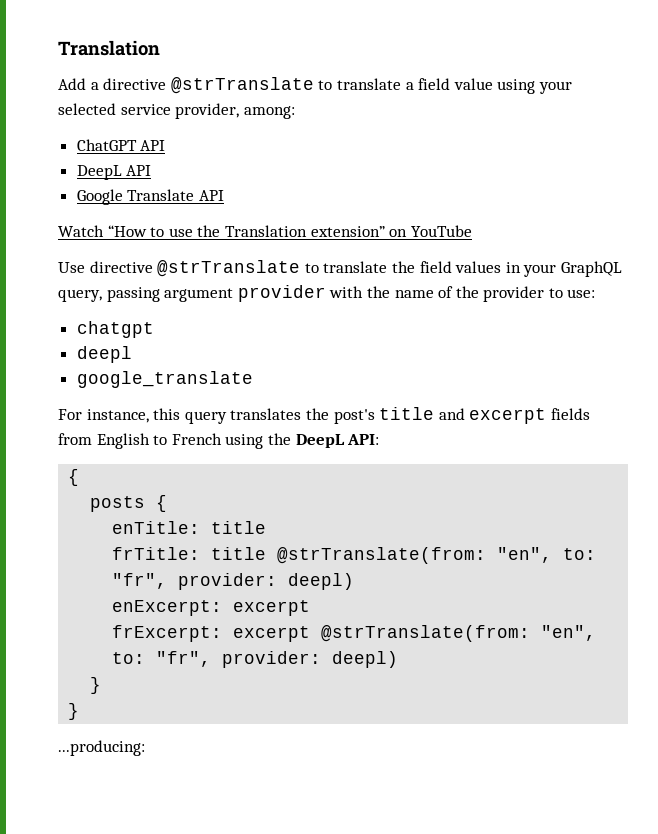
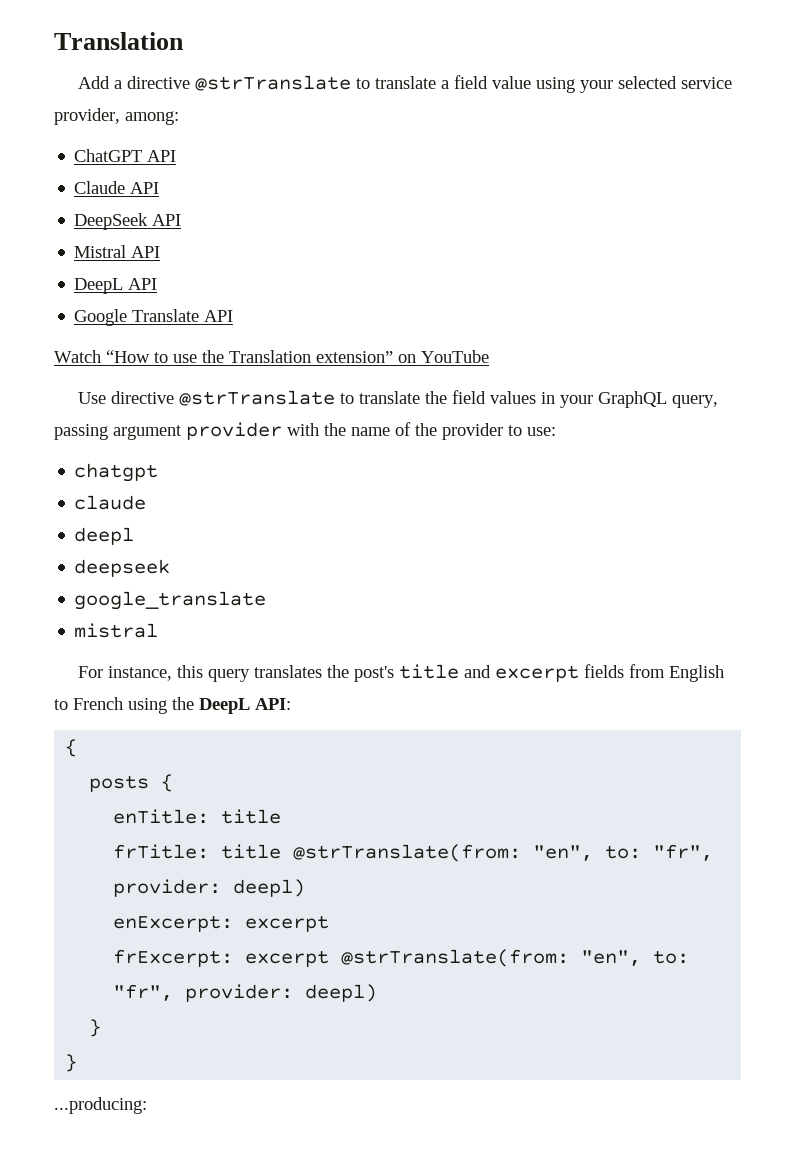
+ Claude API
+ DeepSeek API
+ Mistral API
+ claude
+ deepseek
+ mistral

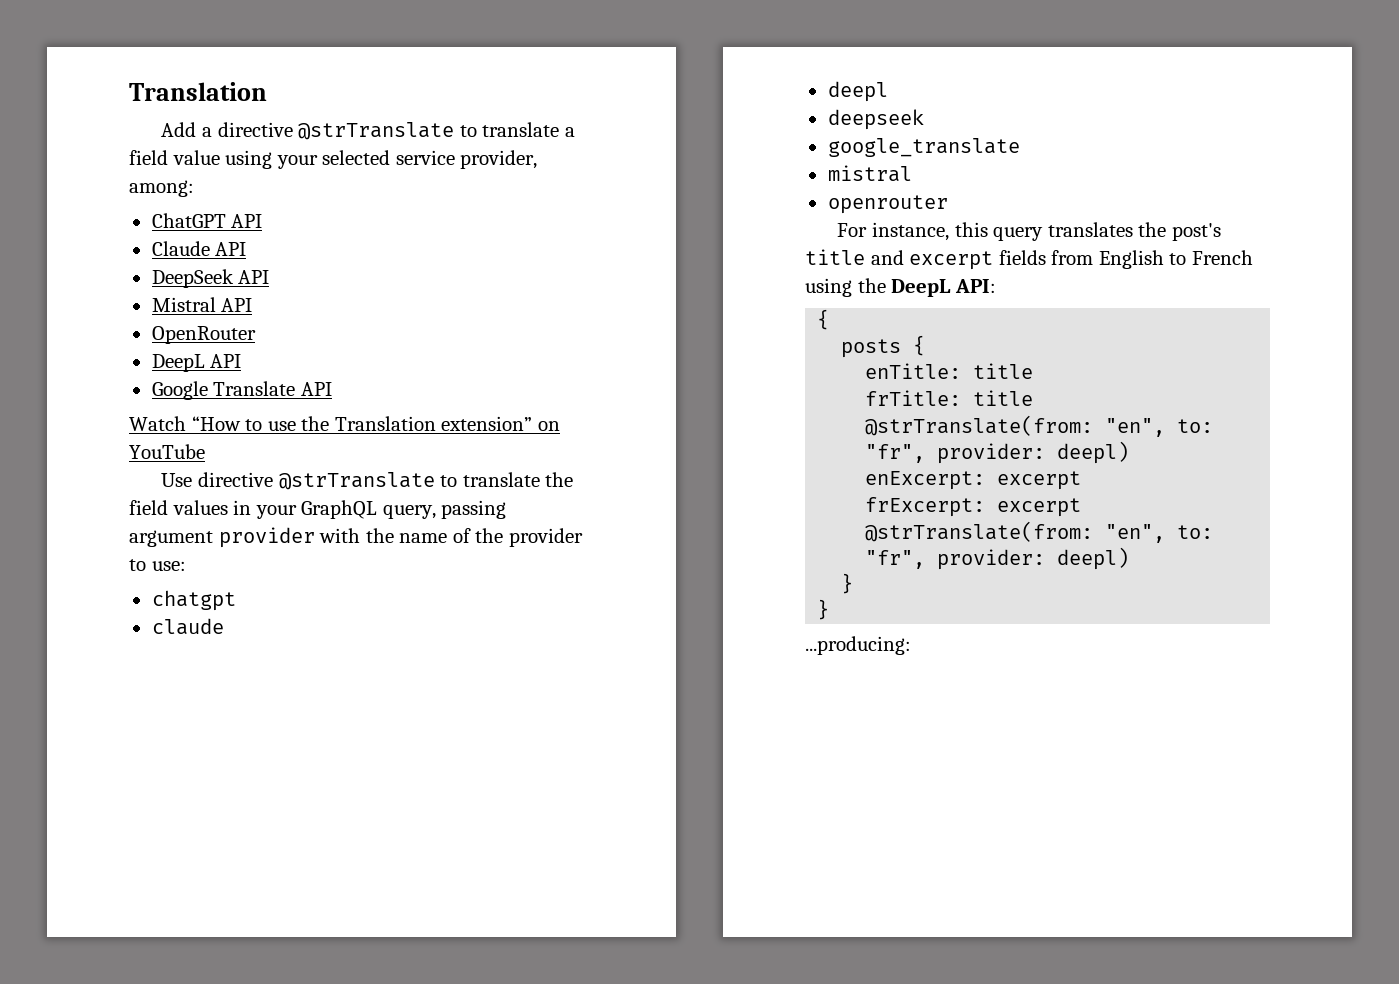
+ OpenRouter
+ openrouter

